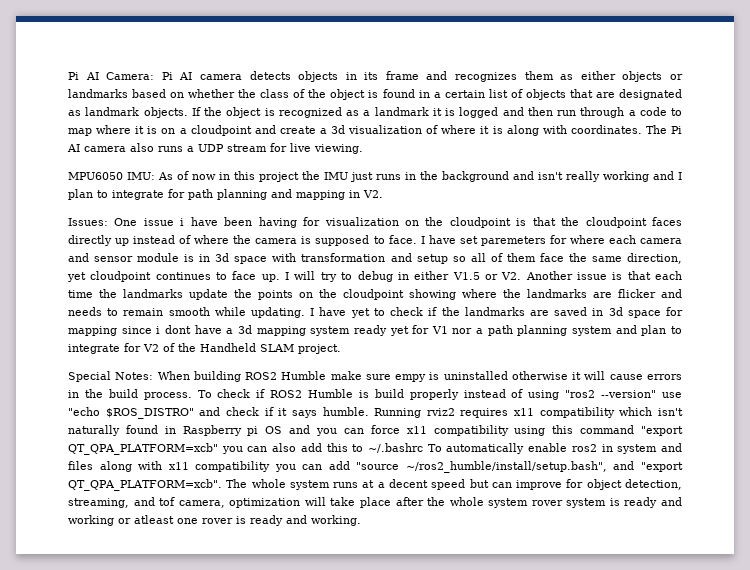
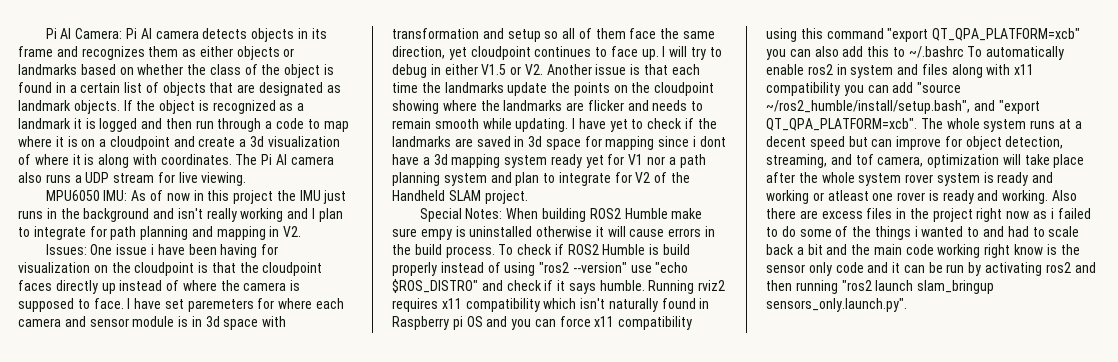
+ Also there are excess files in the project right now as i failed to do some of the things i wanted to and had to scale back a bit and the main code working right know is the sensor only code and it can be run by activating ros2 and then running "ros2 launch slam_bringup sensors_only.launch.py".

